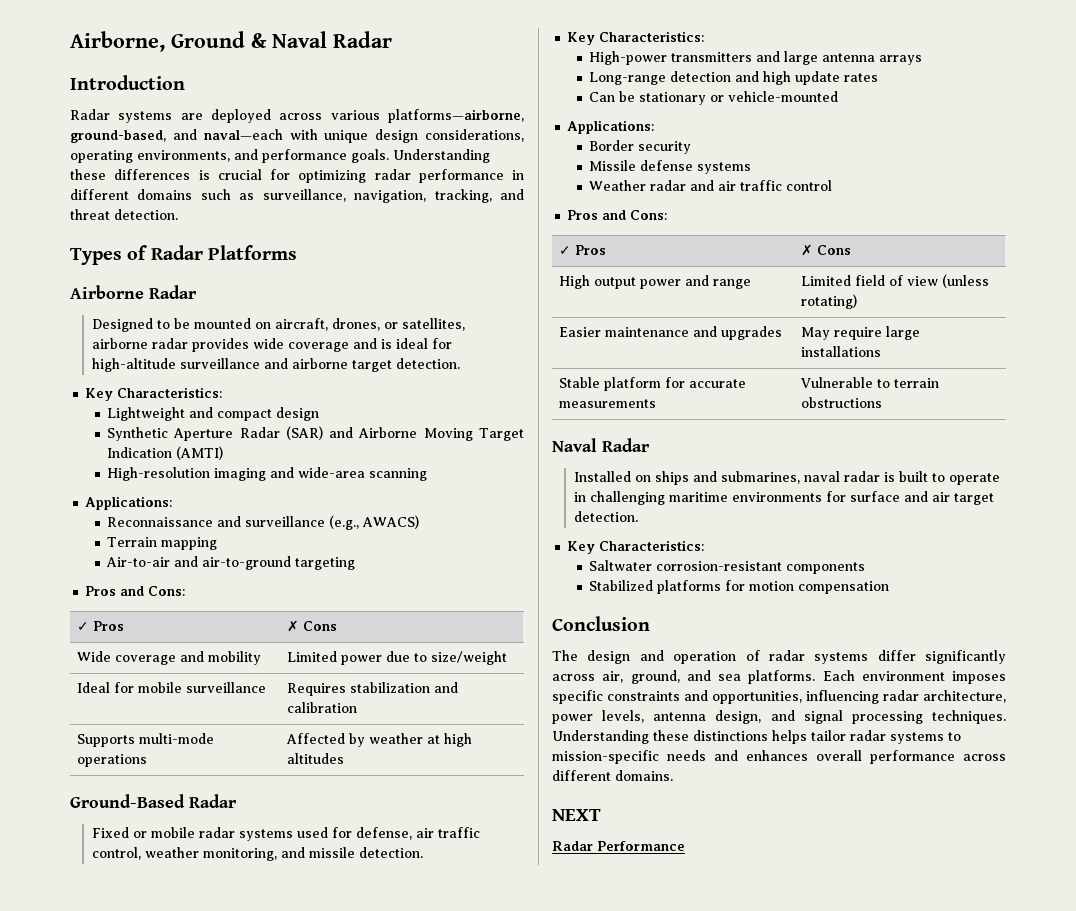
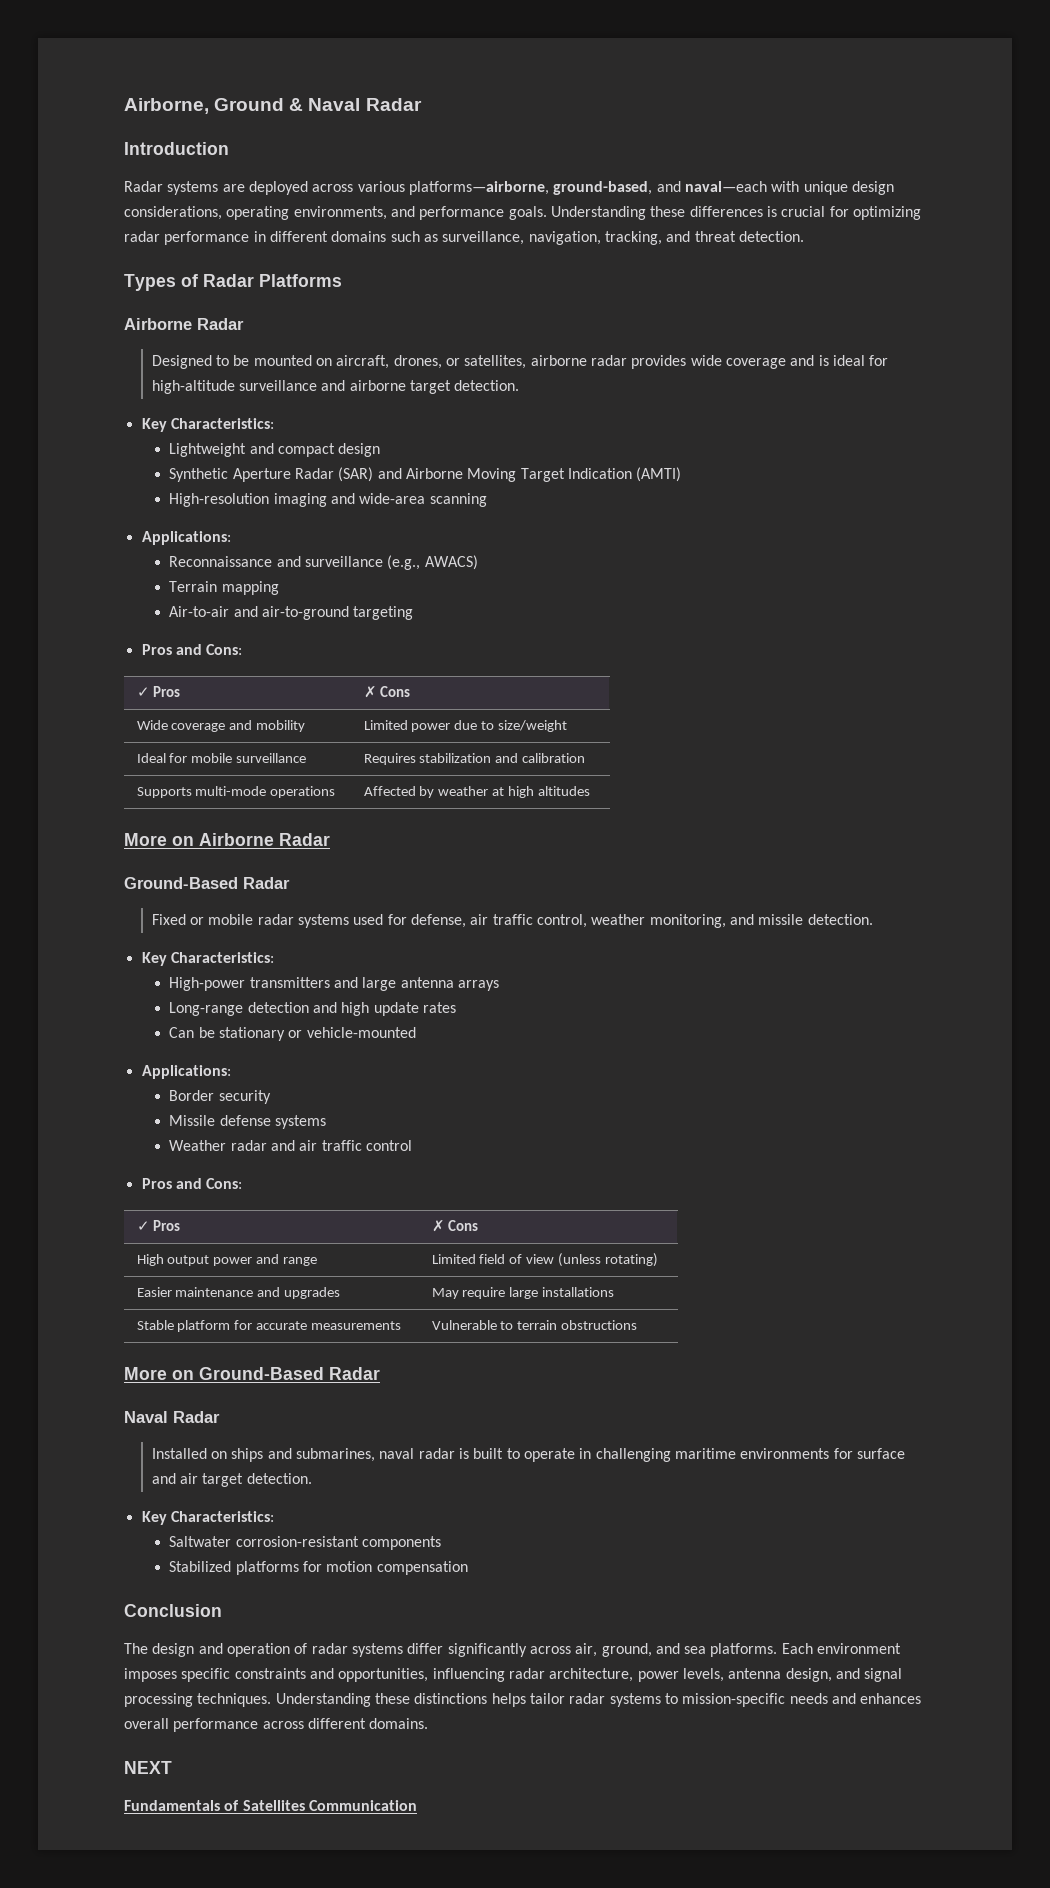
+ More on Airborne Radar
+ More on Ground-Based Radar
- Radar Performance
+ Fundamentals of Satellites Communication

